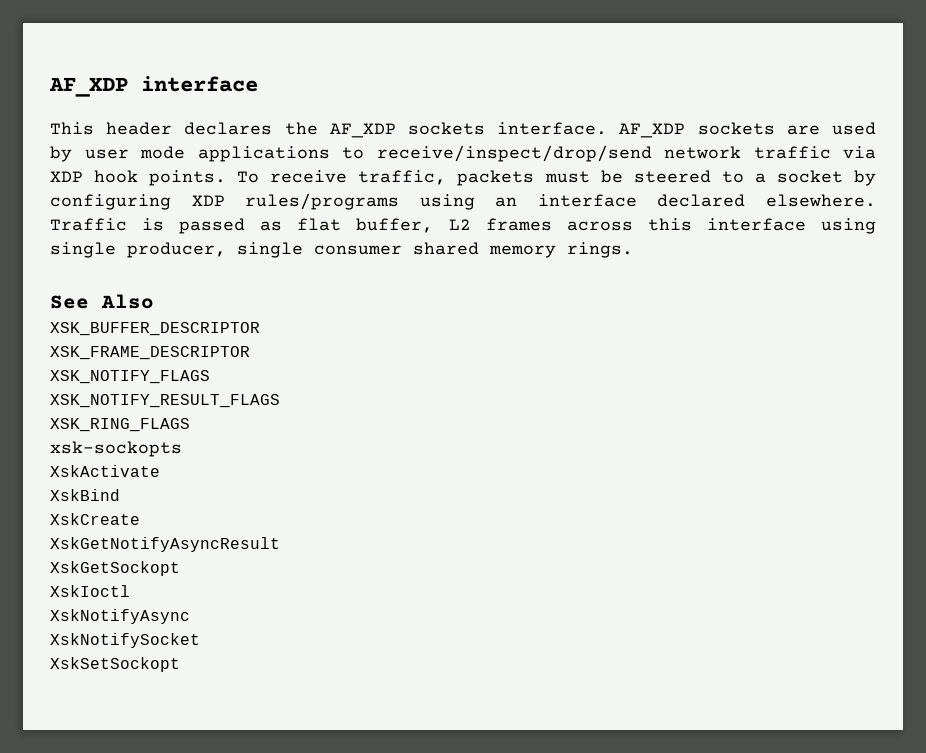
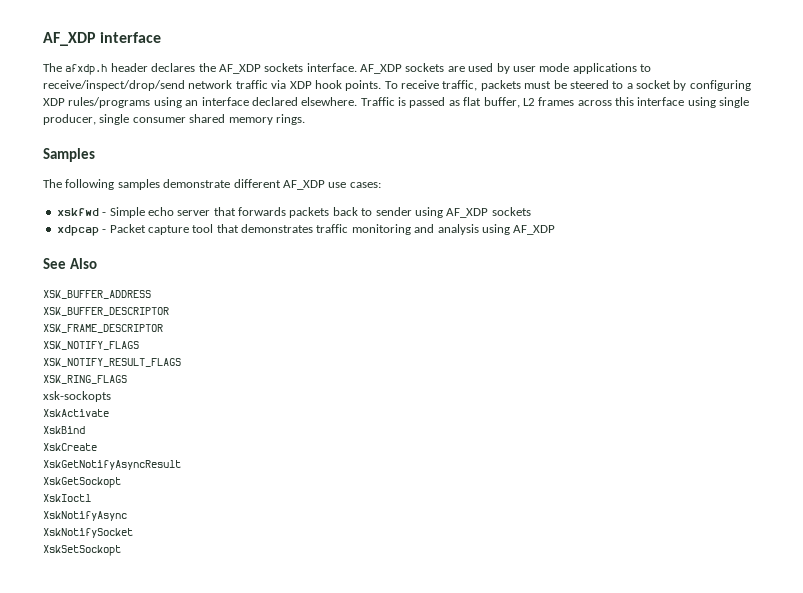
- This header declares the AF_XDP sockets interface.
+ The afxdp.h header declares the AF_XDP sockets interface.
+ Samples
+ The following samples demonstrate different AF_XDP use cases:
+ xskfwd - Simple echo server that forwards packets back to sender using AF_XDP sockets
+ xdpcap - Packet capture tool that demonstrates traffic monitoring and analysis using AF_XDP
+ XSK_BUFFER_ADDRESS

